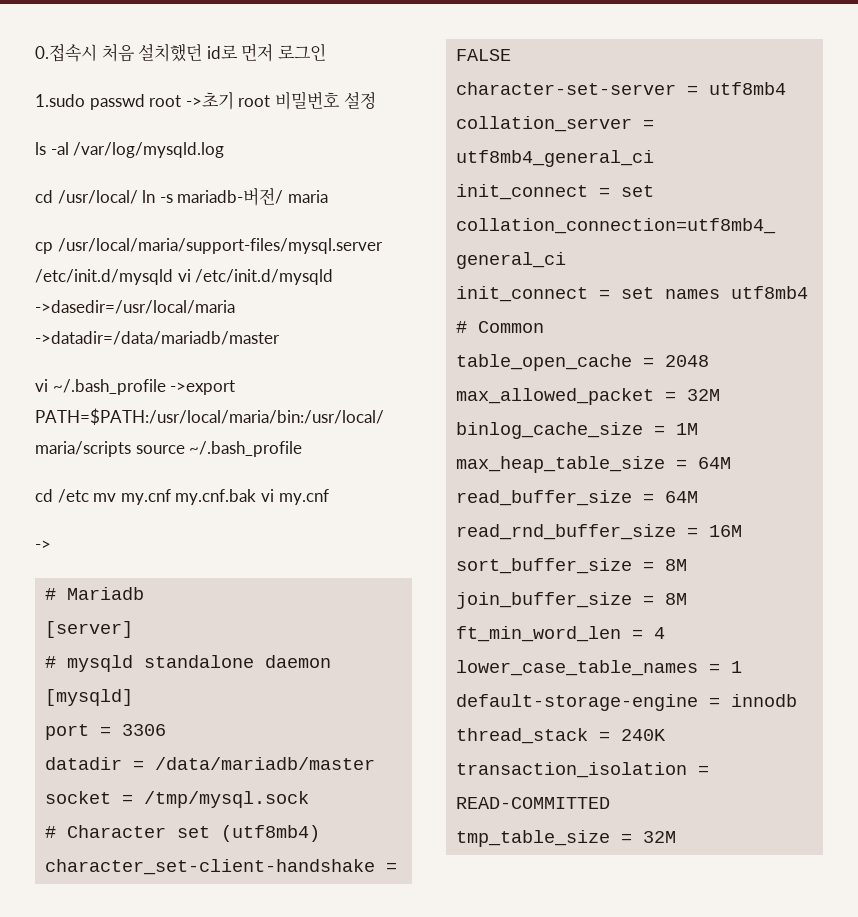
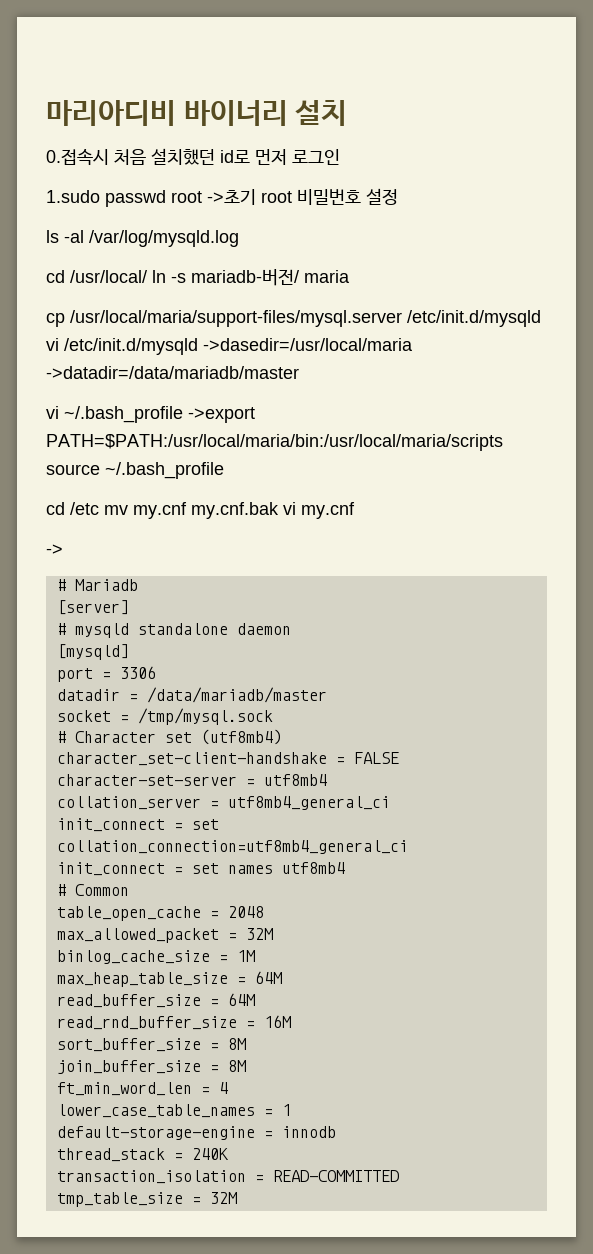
+ 마리아디비 바이너리 설치

